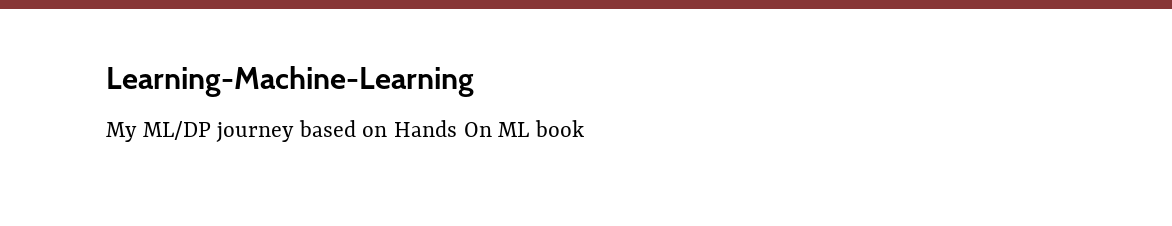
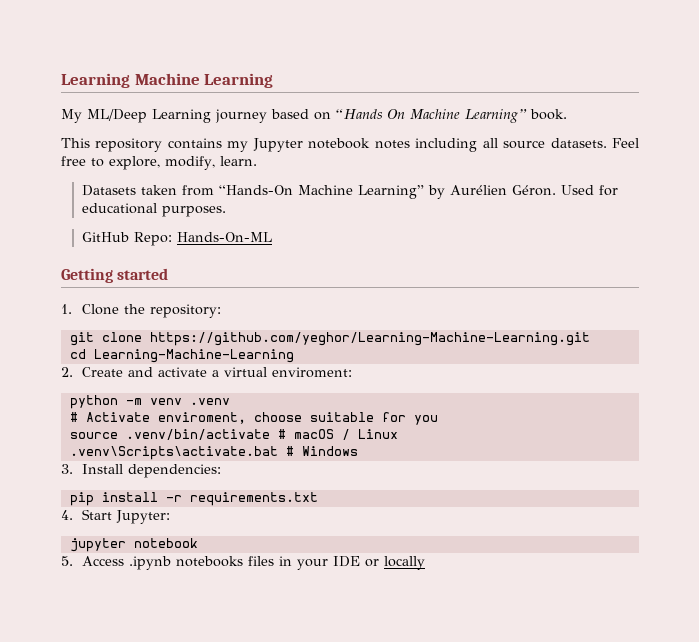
- Learning-Machine-Learning
+ Learning Machine Learning
- My ML/DP journey based on Hands On ML book
+ My ML/Deep Learning journey based on “Hands On Machine Learning” book.
+ This repository contains my Jupyter notebook notes including all source datasets. Feel free to explore, modify, learn.
+ Datasets taken from “Hands-On Machine Learning” by Aurélien Géron. Used for educational purposes.
+ GitHub Repo: Hands-On-ML
+ Getting started
+ 1. Clone the repository:
+ git clone https://github.com/yeghor/Learning-Machine-Learning.git
+ cd Learning-Machine-Learning
+ 2. Create and activate a virtual enviroment:
+ python -m venv .venv
+ # Activate enviroment, choose suitable for you
+ source .venv/bin/activate # macOS / Linux
+ .venv\Scripts\activate.bat # Windows
+ 3. Install dependencies:
+ pip install -r requirements.txt
+ 4. Start Jupyter:
+ jupyter notebook
+ 5. Access .ipynb notebooks files in your IDE or locally

